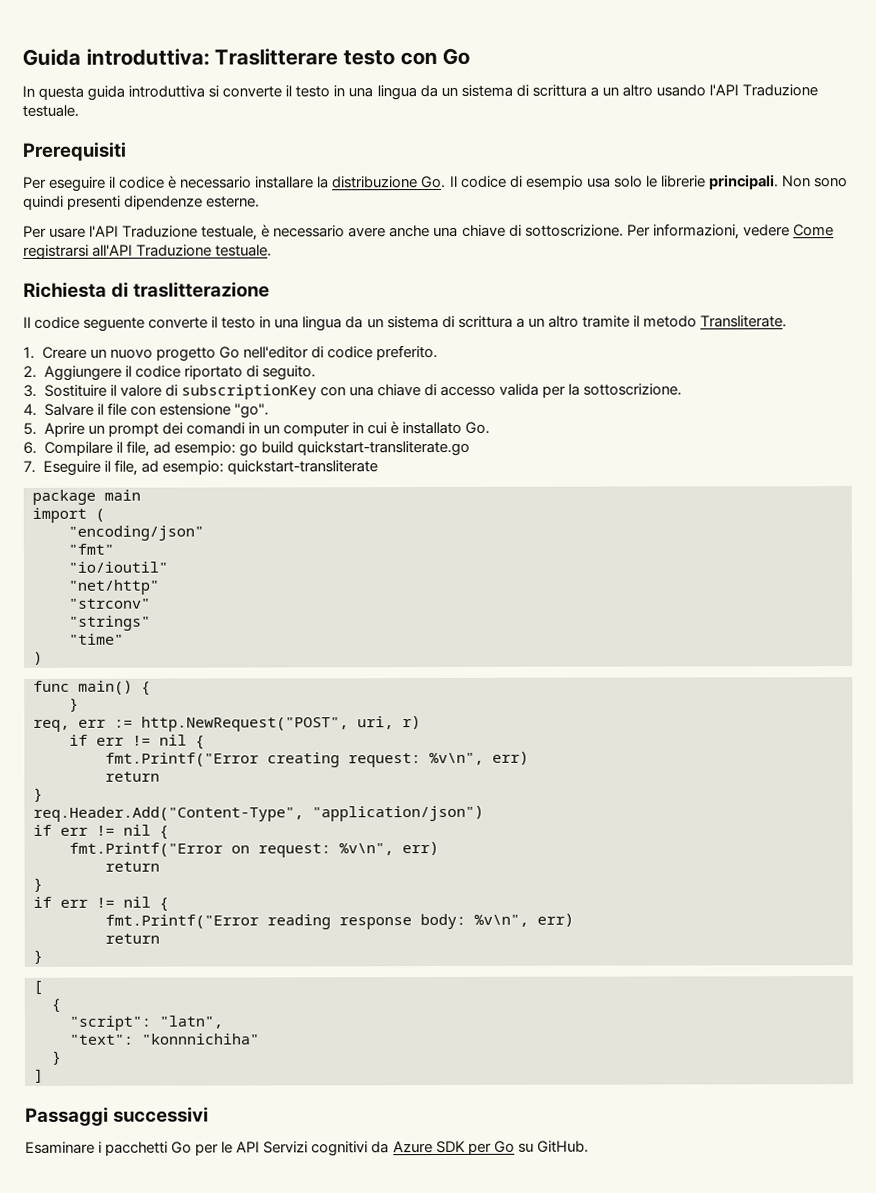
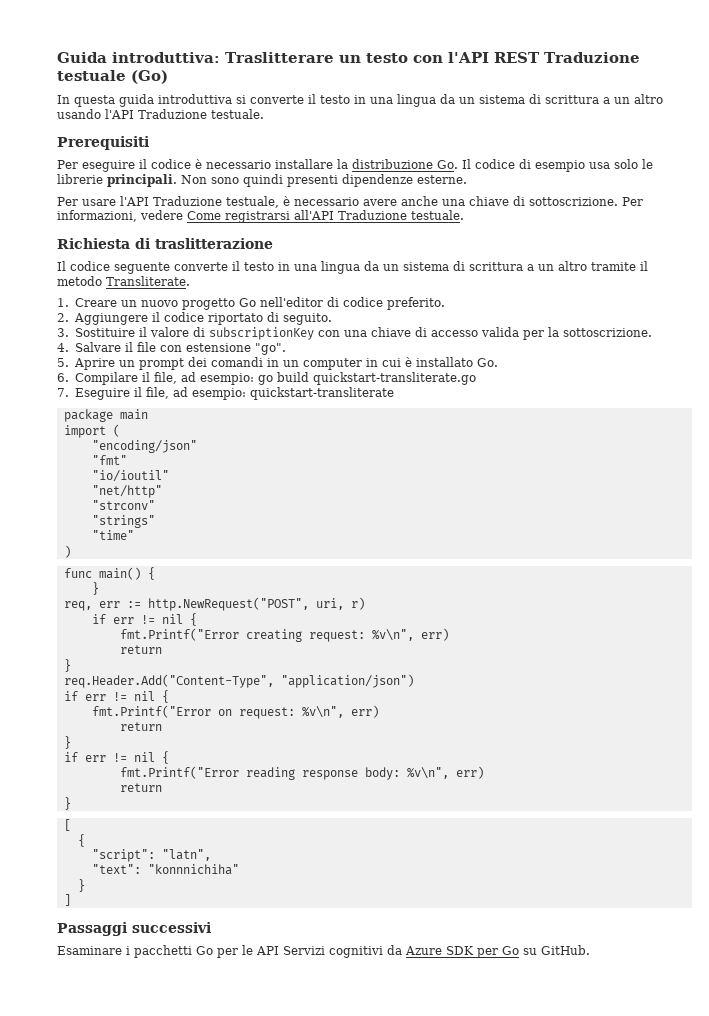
- Guida introduttiva: Traslitterare testo con Go
+ Guida introduttiva: Traslitterare un testo con l'API REST Traduzione testuale (Go)

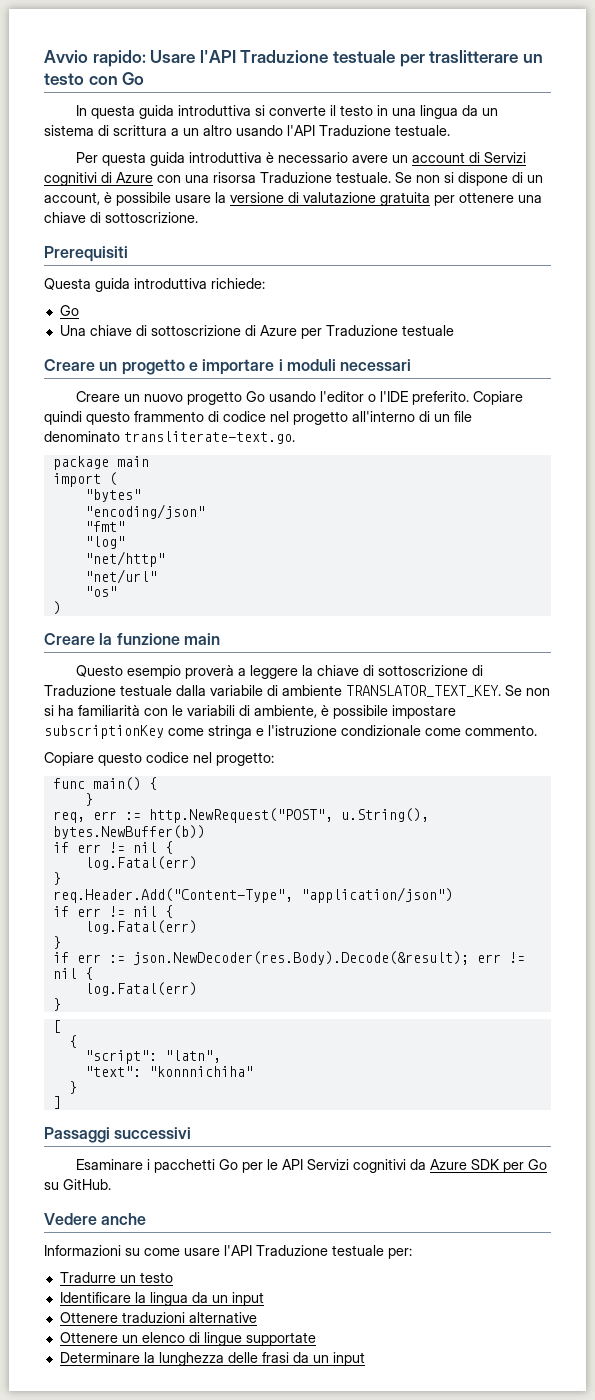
- Guida introduttiva: Traslitterare un testo con l'API REST Traduzione testuale (Go)
+ Avvio rapido: Usare l'API Traduzione testuale per traslitterare un testo con Go
+ Per questa guida introduttiva è necessario avere un account di Servizi cognitivi di Azure con una risorsa Traduzione testuale. Se non si dispone di un account, è possibile usare la versione di valutazione gratuita per ottenere una chiave di sottoscrizione.
  Prerequisiti
- Per eseguire il codice è necessario installare la distribuzione Go. Il codice di esempio usa solo le librerie principali. Non sono quindi presenti dipendenze esterne.
- Per usare l'API Traduzione testuale, è necessario avere anche una chiave di sottoscrizione. Per informazioni, vedere Come registrarsi all'API Traduzione testuale.
- Richiesta di traslitterazione
- Il codice seguente converte il testo in una lingua da un sistema di scrittura a un altro tramite il metodo Transliterate.
- 1. Creare un nuovo progetto Go nell'editor di codice preferito.
- 2. Aggiungere il codice riportato di seguito.
- 3. Sostituire il valore di subscriptionKey con una chiave di accesso valida per la sottoscrizione.
- 4. Salvare il file con estensione "go".
- 5. Aprire un prompt dei comandi in un computer in cui è installato Go.
- 6. Compilare il file, ad esempio: go build quickstart-transliterate.go
- 7. Eseguire il file, ad esempio: quickstart-transliterate
+ Questa guida introduttiva richiede:
+ Go
+ Una chiave di sottoscrizione di Azure per Traduzione testuale
+ Creare un progetto e importare i moduli necessari
+ Creare un nuovo progetto Go usando l'editor o l'IDE preferito. Copiare quindi questo frammento di codice nel progetto all'interno di un file denominato transliterate-text.go.
+ "bytes"
- "io/ioutil"
+ "log"
- "strconv"
- "strings"
- "time"
+ "net/url"
+ "os"
  )
+ Creare la funzione main
+ Questo esempio proverà a leggere la chiave di sottoscrizione di Traduzione testuale dalla variabile di ambiente TRANSLATOR_TEXT_KEY. Se non si ha familiarità con le variabili di ambiente, è possibile impostare subscriptionKey come stringa e l'istruzione condizionale come commento.
+ Copiare questo codice nel progetto:
- req, err := http.NewRequest("POST", uri, r)
+ req, err := http.NewRequest("POST", u.String(), bytes.NewBuffer(b))
  if err != nil {
- fmt.Printf("Error creating request: %v\n", err)
- return
+ log.Fatal(err)
  req.Header.Add("Content-Type", "application/json")
  if err != nil {
- fmt.Printf("Error on request: %v\n", err)
- return
+ log.Fatal(err)
  }
- if err != nil {
- fmt.Printf("Error reading response body: %v\n", err)
- return
+ if err := json.NewDecoder(res.Body).Decode(&result); err != nil {
+ log.Fatal(err)
+ Vedere anche
+ Informazioni su come usare l'API Traduzione testuale per:
+ Tradurre un testo
+ Identificare la lingua da un input
+ Ottenere traduzioni alternative
+ Ottenere un elenco di lingue supportate
+ Determinare la lunghezza delle frasi da un input

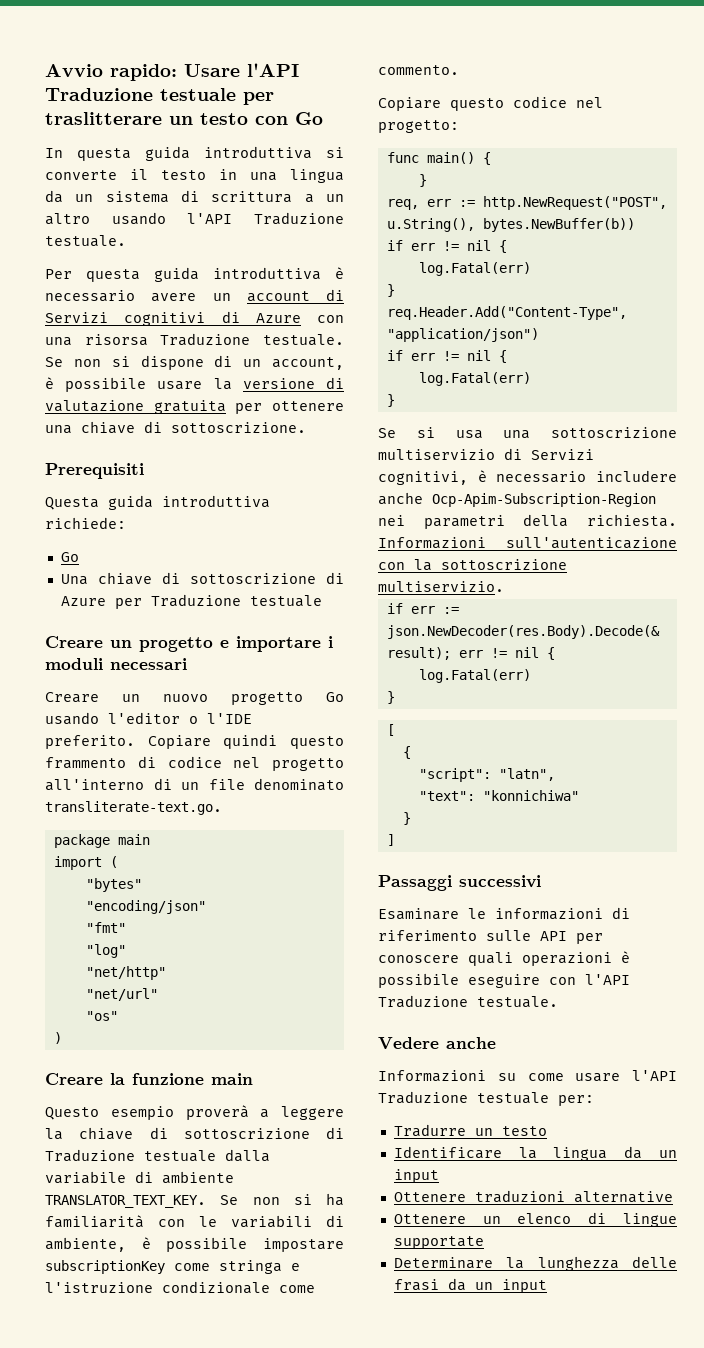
+ Se si usa una sottoscrizione multiservizio di Servizi cognitivi, è necessario includere anche Ocp-Apim-Subscription-Region nei parametri della richiesta. Informazioni sull'autenticazione con la sottoscrizione multiservizio.
- "text": "konnnichiha"
+ "text": "konnichiwa"
- Esaminare i pacchetti Go per le API Servizi cognitivi da Azure SDK per Go su GitHub.
+ Esaminare le informazioni di riferimento sulle API per conoscere quali operazioni è possibile eseguire con l'API Traduzione testuale.

